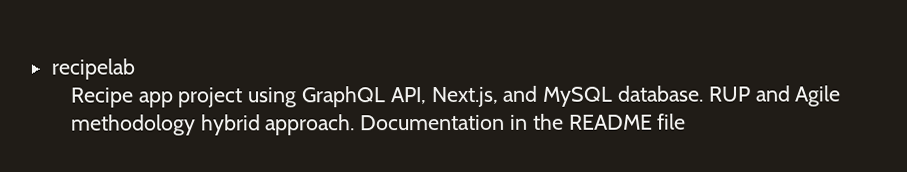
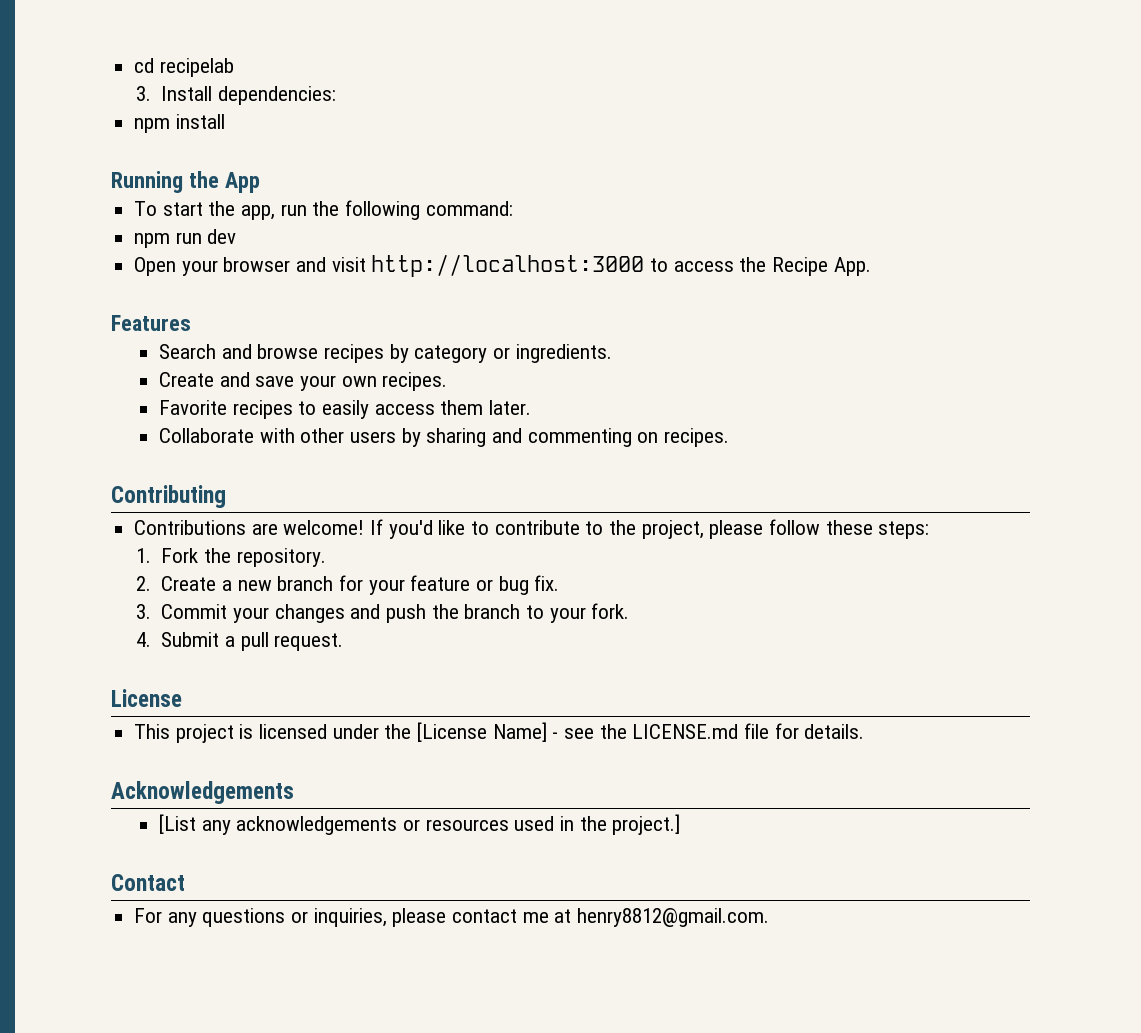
- recipelab
+ cd recipelab
- Recipe app project using GraphQL API, Next.js, and MySQL database. RUP and Agile methodology hybrid approach. Documentation in the README file
+ 3. Install dependencies:
+ npm install
+ Running the App
+ To start the app, run the following command:
+ npm run dev
+ Open your browser and visit http://localhost:3000 to access the Recipe App.
+ Features
+ Search and browse recipes by category or ingredients.
+ Create and save your own recipes.
+ Favorite recipes to easily access them later.
+ Collaborate with other users by sharing and commenting on recipes.
+ Contributing
+ Contributions are welcome! If you'd like to contribute to the project, please follow these steps:
+ 1. Fork the repository.
+ 2. Create a new branch for your feature or bug fix.
+ 3. Commit your changes and push the branch to your fork.
+ 4. Submit a pull request.
+ License
+ This project is licensed under the [License Name] - see the LICENSE.md file for details.
+ Acknowledgements
+ [List any acknowledgements or resources used in the project.]
+ Contact
+ For any questions or inquiries, please contact me at henry8812@gmail.com.

